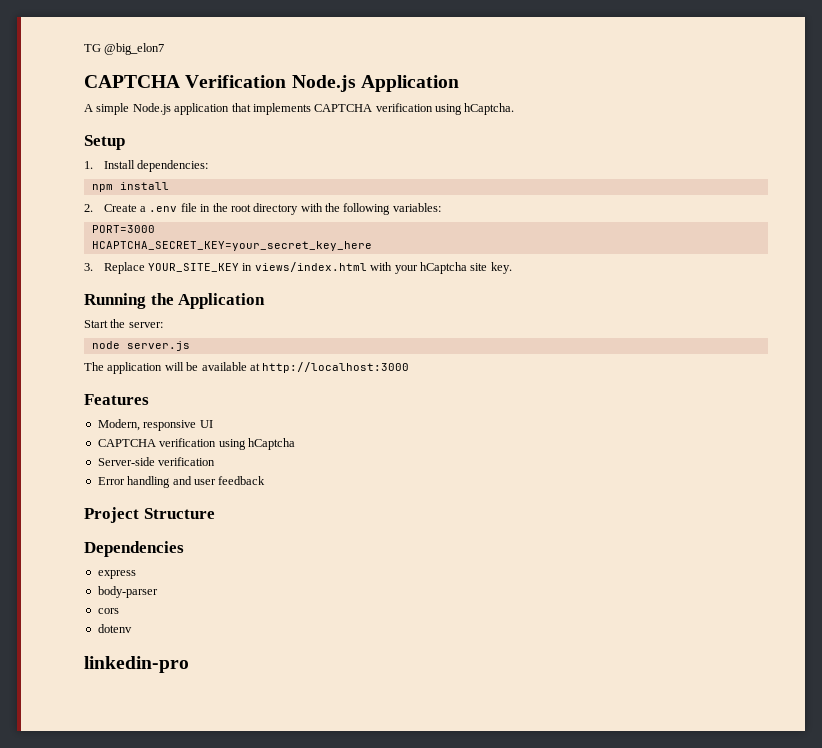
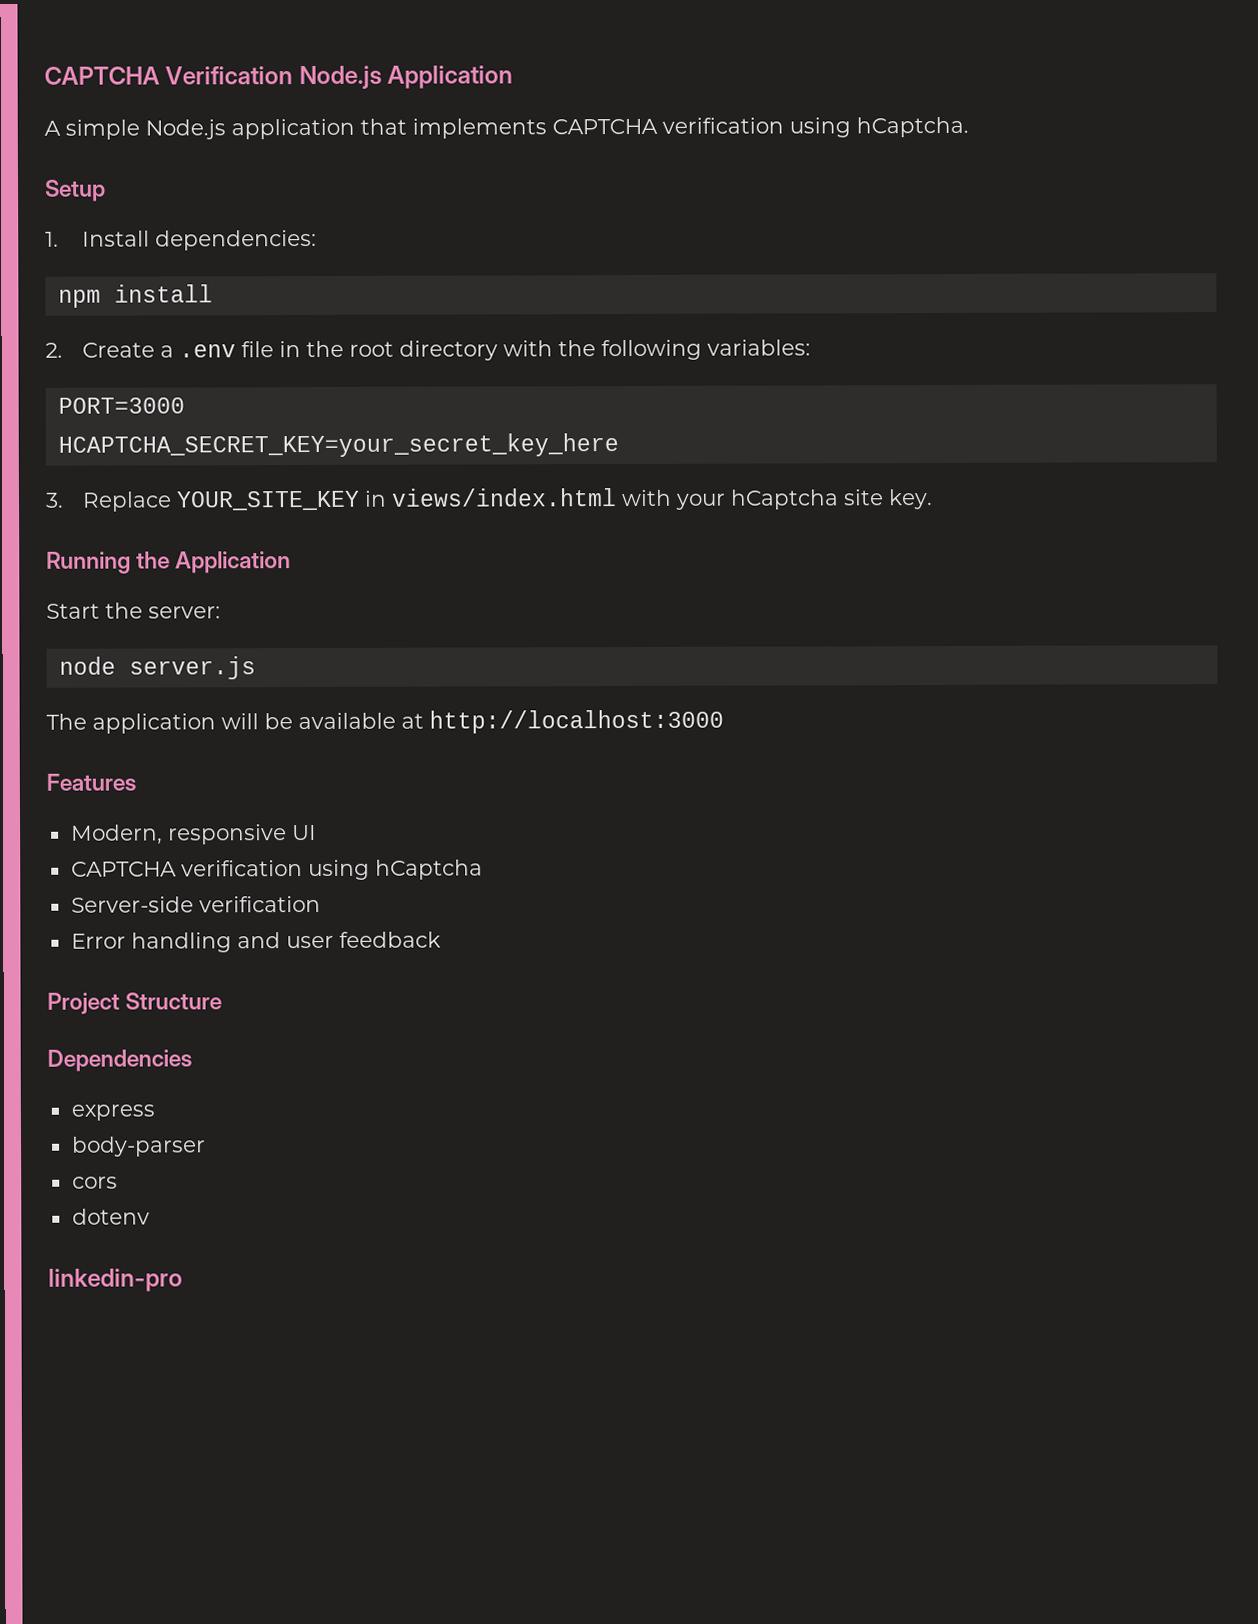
- TG @big_elon7

